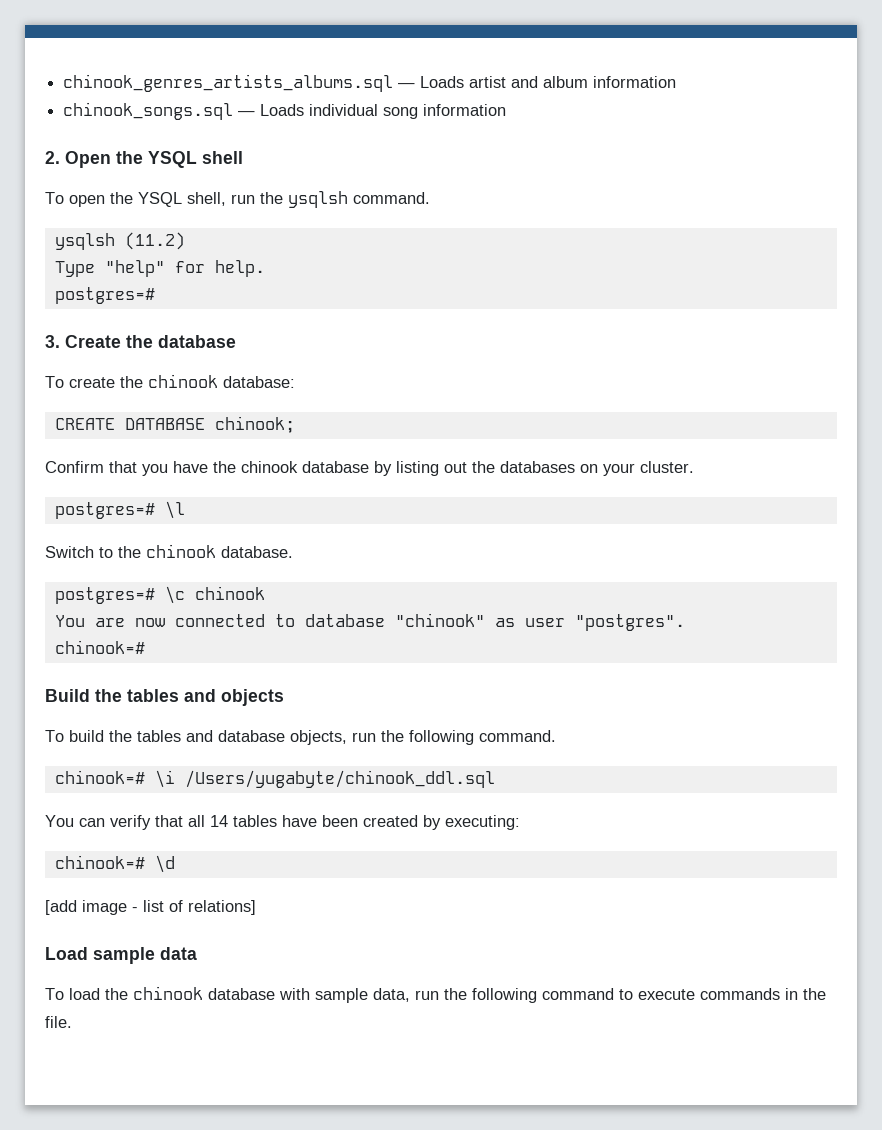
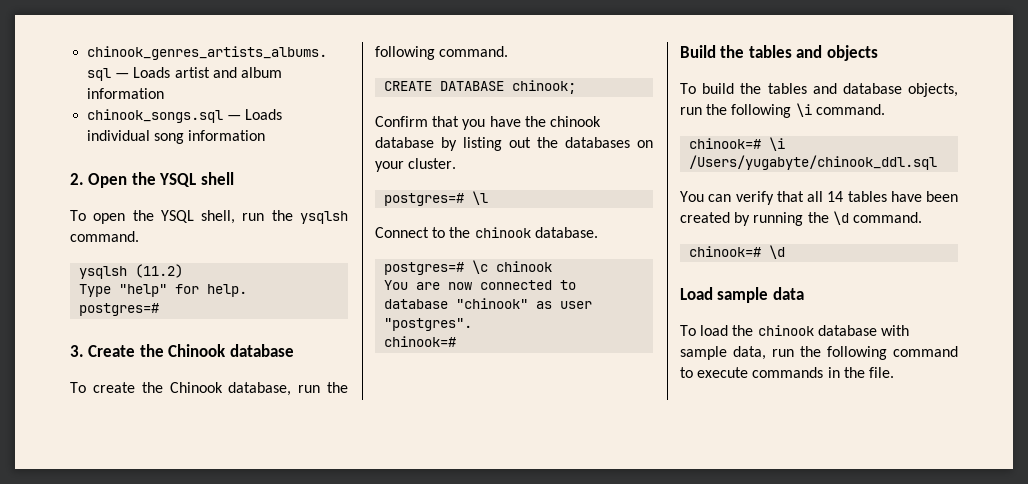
- 3. Create the database
+ 3. Create the Chinook database
- To create the chinook database:
+ To create the Chinook database, run the following command.
- Switch to the chinook database.
+ Connect to the chinook database.
- To build the tables and database objects, run the following command.
+ To build the tables and database objects, run the following \i command.
- You can verify that all 14 tables have been created by executing:
+ You can verify that all 14 tables have been created by running the \d command.
  chinook=# \d
- [add image - list of relations]

